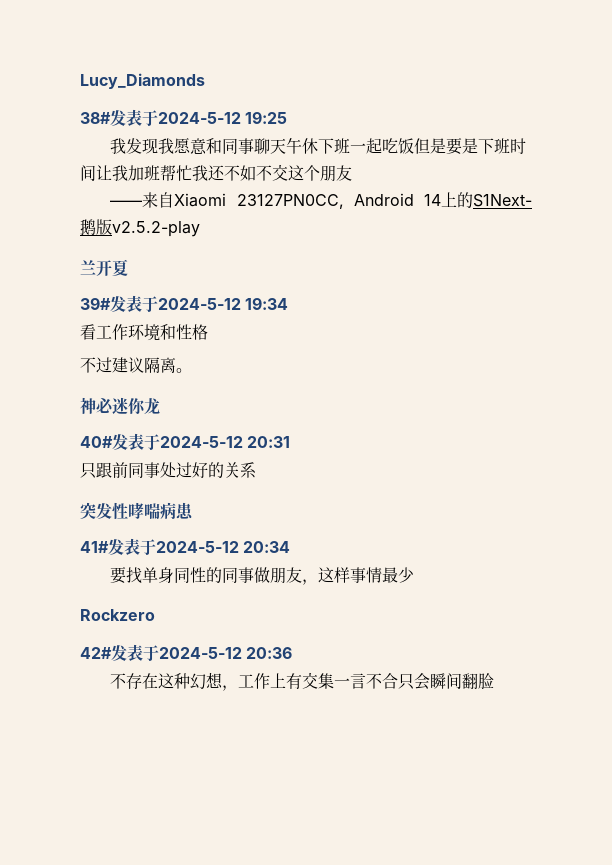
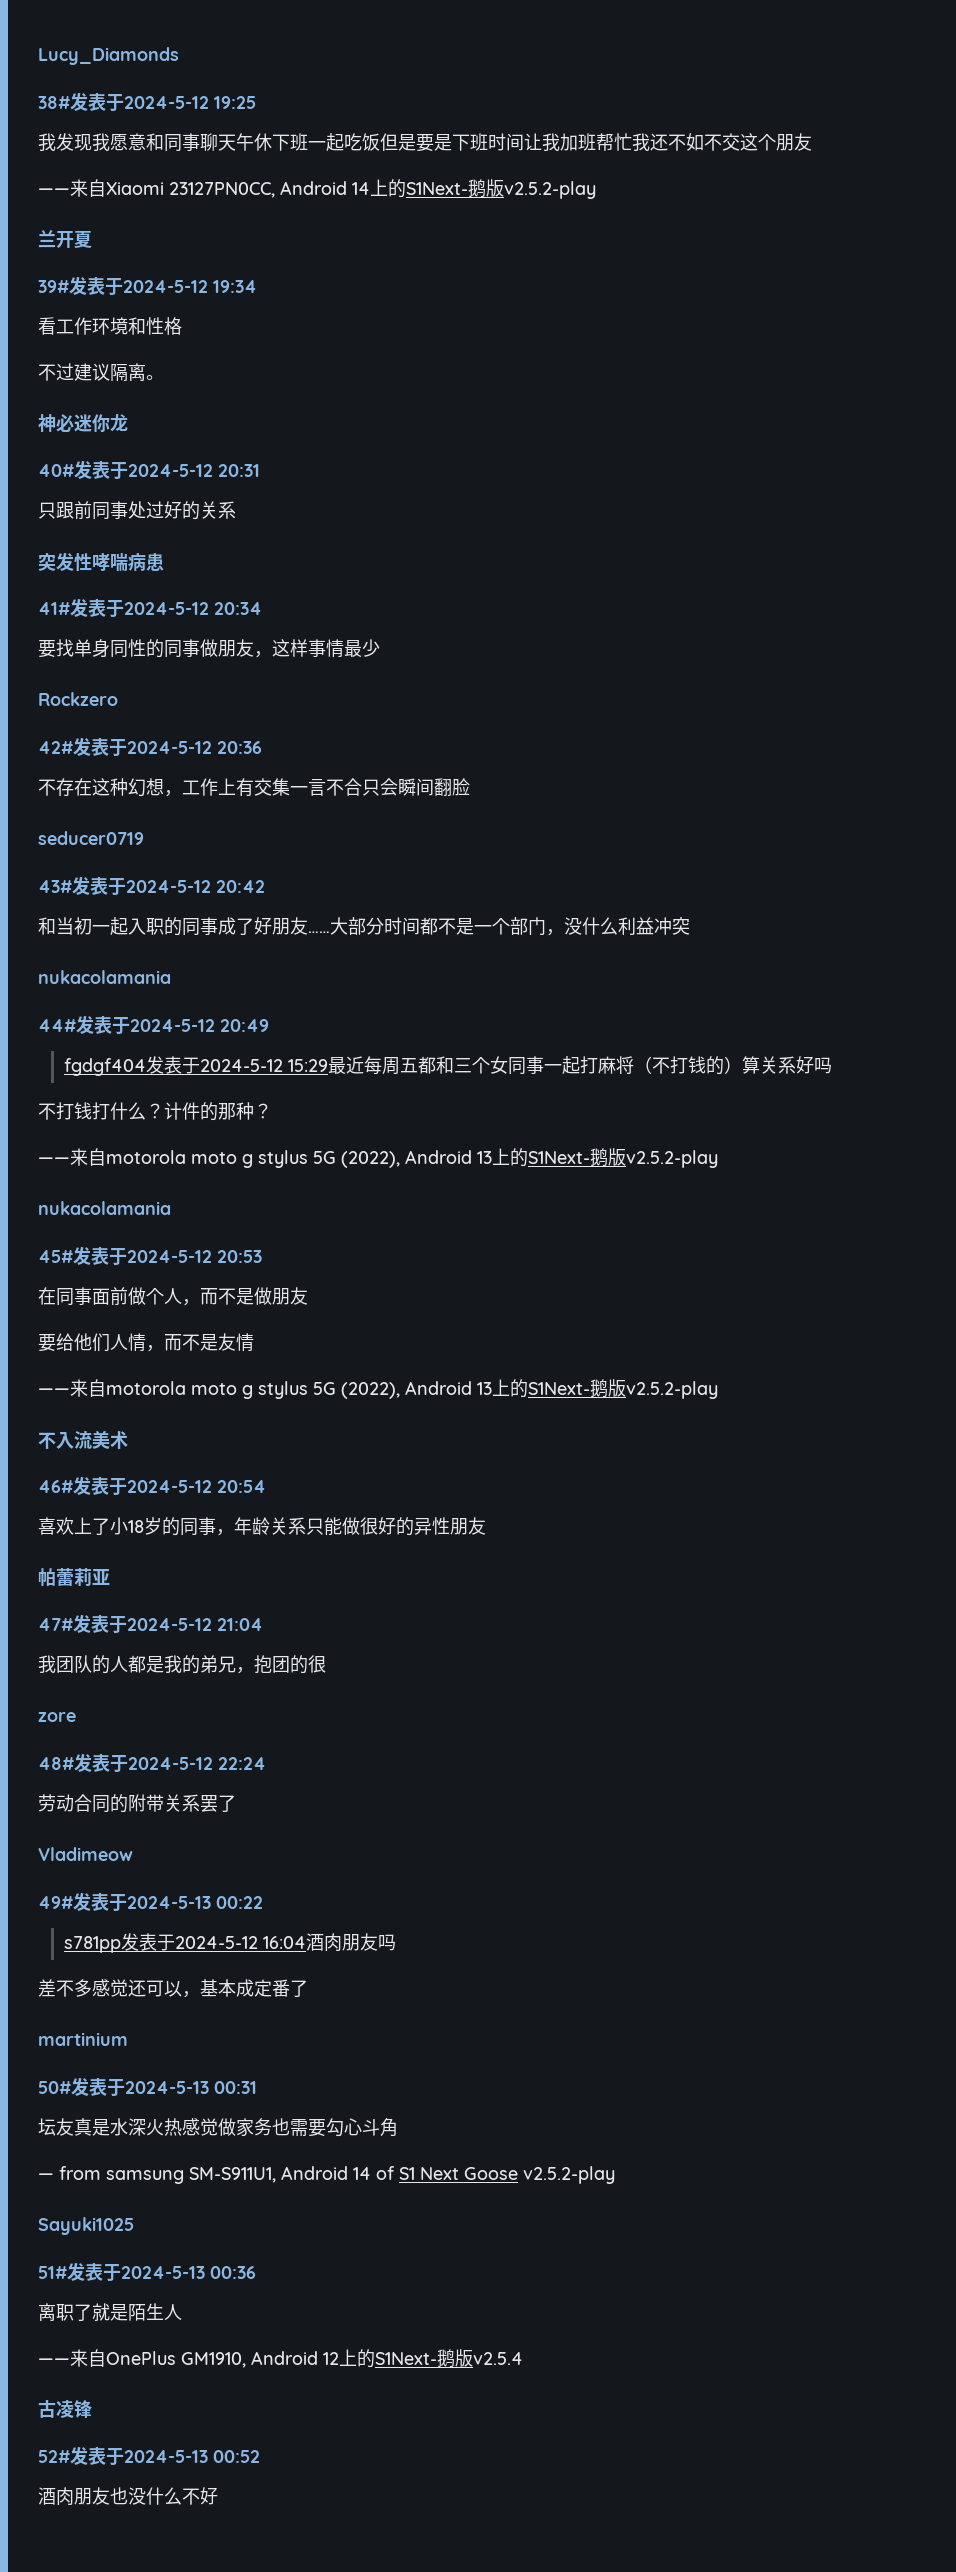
+ seducer0719
+ 43#发表于2024-5-12 20:42
+ 和当初一起入职的同事成了好朋友……大部分时间都不是一个部门，没什么利益冲突
+ nukacolamania
+ 44#发表于2024-5-12 20:49
+ fgdgf404发表于2024-5-12 15:29最近每周五都和三个女同事一起打麻将（不打钱的）算关系好吗
+ 不打钱打什么？计件的那种？
+ ——来自motorola moto g stylus 5G (2022), Android 13上的S1Next-鹅版v2.5.2-play
+ nukacolamania
+ 45#发表于2024-5-12 20:53
+ 在同事面前做个人，而不是做朋友
+ 要给他们人情，而不是友情
+ ——来自motorola moto g stylus 5G (2022), Android 13上的S1Next-鹅版v2.5.2-play
+ 不入流美术
+ 46#发表于2024-5-12 20:54
+ 喜欢上了小18岁的同事，年龄关系只能做很好的异性朋友
+ 帕蕾莉亚
+ 47#发表于2024-5-12 21:04
+ 我团队的人都是我的弟兄，抱团的很
+ zore
+ 48#发表于2024-5-12 22:24
+ 劳动合同的附带关系罢了
+ Vladimeow
+ 49#发表于2024-5-13 00:22
+ s781pp发表于2024-5-12 16:04酒肉朋友吗
+ 差不多感觉还可以，基本成定番了
+ martinium
+ 50#发表于2024-5-13 00:31
+ 坛友真是水深火热感觉做家务也需要勾心斗角
+ — from samsung SM-S911U1, Android 14 of S1 Next Goose v2.5.2-play
+ Sayuki1025
+ 51#发表于2024-5-13 00:36
+ 离职了就是陌生人
+ ——来自OnePlus GM1910, Android 12上的S1Next-鹅版v2.5.4
+ 古凌锋
+ 52#发表于2024-5-13 00:52
+ 酒肉朋友也没什么不好

